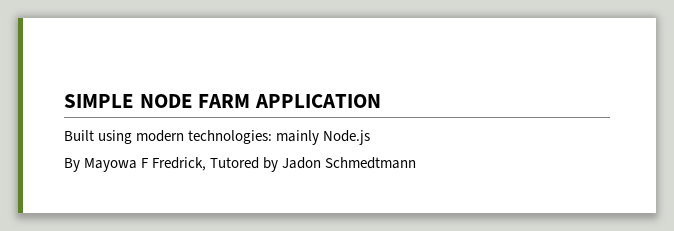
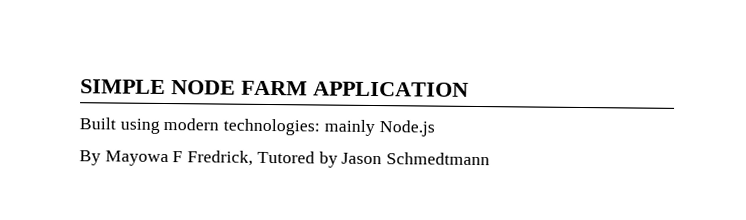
- By Mayowa F Fredrick, Tutored by Jadon Schmedtmann
+ By Mayowa F Fredrick, Tutored by Jason Schmedtmann

